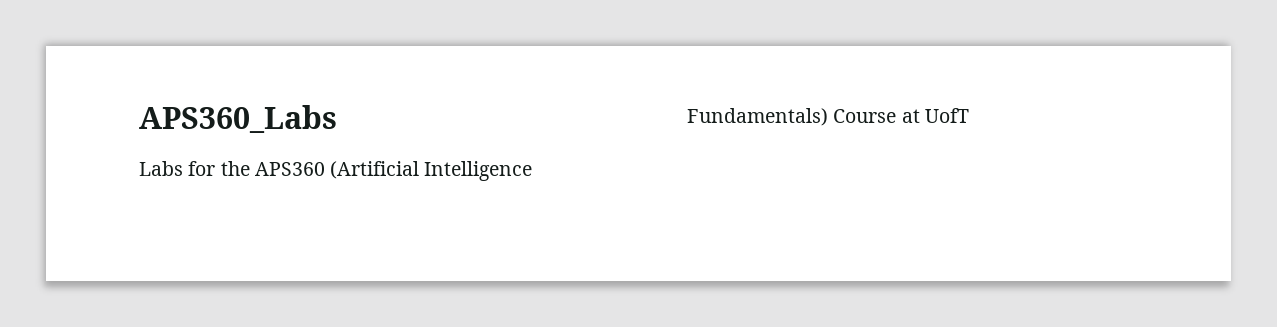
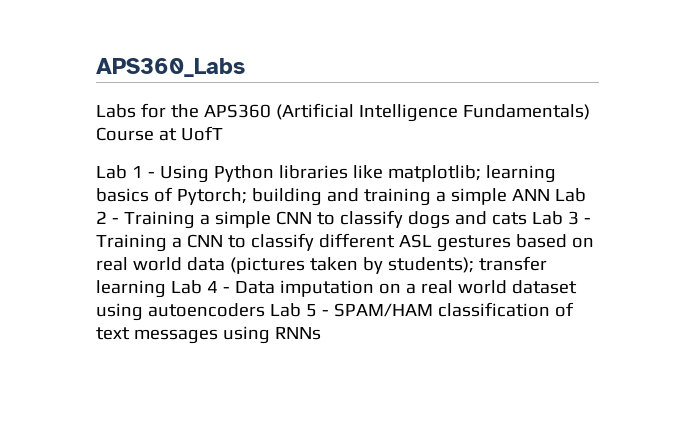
+ Lab 1 - Using Python libraries like matplotlib; learning basics of Pytorch; building and training a simple ANN Lab 2 - Training a simple CNN to classify dogs and cats Lab 3 - Training a CNN to classify different ASL gestures based on real world data (pictures taken by students); transfer learning Lab 4 - Data imputation on a real world dataset using autoencoders Lab 5 - SPAM/HAM classification of text messages using RNNs

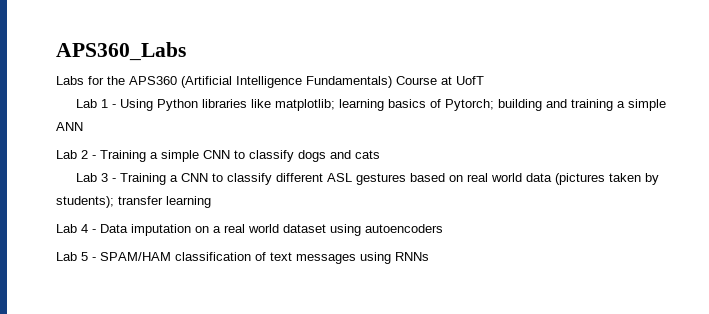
- building and training a simple ANN Lab 2 - Training a simple CNN to classify dogs and cats Lab 3 - Training a CNN to classify different ASL gestures based on real world data (pictures taken by students);
+ building and training a simple ANN
+ Lab 2 - Training a simple CNN to classify dogs and cats
+ Lab 3 - Training a CNN to classify different ASL gestures based on real world data (pictures taken by students);
- transfer learning Lab 4 - Data imputation on a real world dataset using autoencoders Lab 5 - SPAM/HAM classification of text messages using RNNs
+ transfer learning
+ Lab 4 - Data imputation on a real world dataset using autoencoders
+ Lab 5 - SPAM/HAM classification of text messages using RNNs

